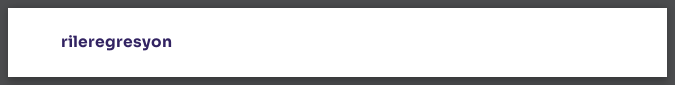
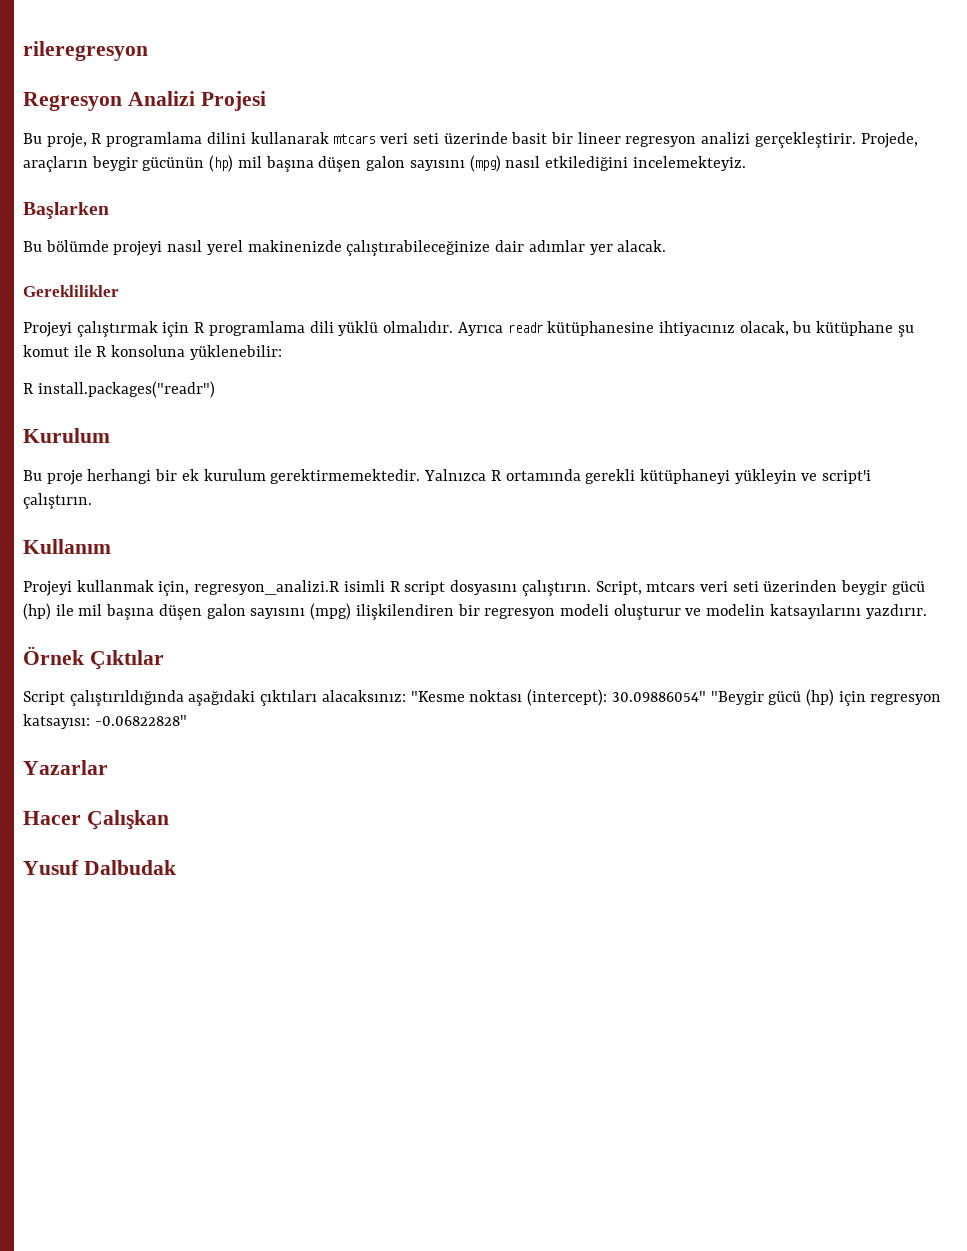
+ Regresyon Analizi Projesi
+ Bu proje, R programlama dilini kullanarak mtcars veri seti üzerinde basit bir lineer regresyon analizi gerçekleştirir. Projede, araçların beygir gücünün (hp) mil başına düşen galon sayısını (mpg) nasıl etkilediğini incelemekteyiz.
+ Başlarken
+ Bu bölümde projeyi nasıl yerel makinenizde çalıştırabileceğinize dair adımlar yer alacak.
+ Gereklilikler
+ Projeyi çalıştırmak için R programlama dili yüklü olmalıdır. Ayrıca readr kütüphanesine ihtiyacınız olacak, bu kütüphane şu komut ile R konsoluna yüklenebilir:
+ R install.packages("readr")
+ Kurulum
+ Bu proje herhangi bir ek kurulum gerektirmemektedir. Yalnızca R ortamında gerekli kütüphaneyi yükleyin ve script'i çalıştırın.
+ Kullanım
+ Projeyi kullanmak için, regresyon_analizi.R isimli R script dosyasını çalıştırın. Script, mtcars veri seti üzerinden beygir gücü (hp) ile mil başına düşen galon sayısını (mpg) ilişkilendiren bir regresyon modeli oluşturur ve modelin katsayılarını yazdırır.
+ Örnek Çıktılar
+ Script çalıştırıldığında aşağıdaki çıktıları alacaksınız: "Kesme noktası (intercept): 30.09886054" "Beygir gücü (hp) için regresyon katsayısı: -0.06822828"
+ Yazarlar
+ Hacer Çalışkan
+ Yusuf Dalbudak

